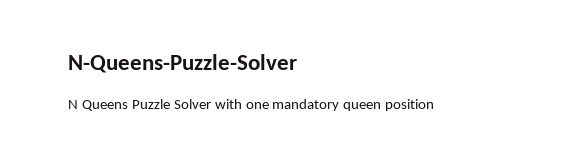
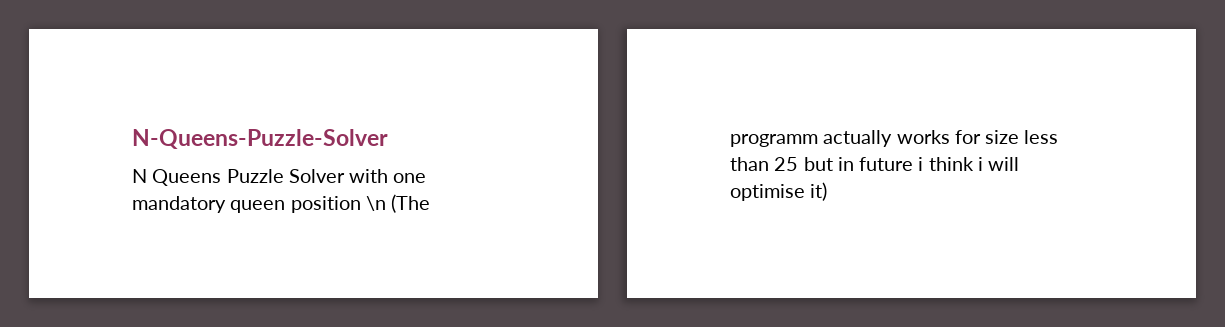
- N Queens Puzzle Solver with one mandatory queen position
+ N Queens Puzzle Solver with one mandatory queen position \n (The programm actually works for size less than 25 but in future i think i will optimise it)

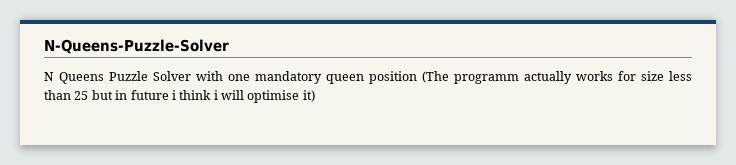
- N Queens Puzzle Solver with one mandatory queen position \n (The programm actually works for size less than 25 but in future i think i will optimise it)
+ N Queens Puzzle Solver with one mandatory queen position (The programm actually works for size less than 25 but in future i think i will optimise it)

